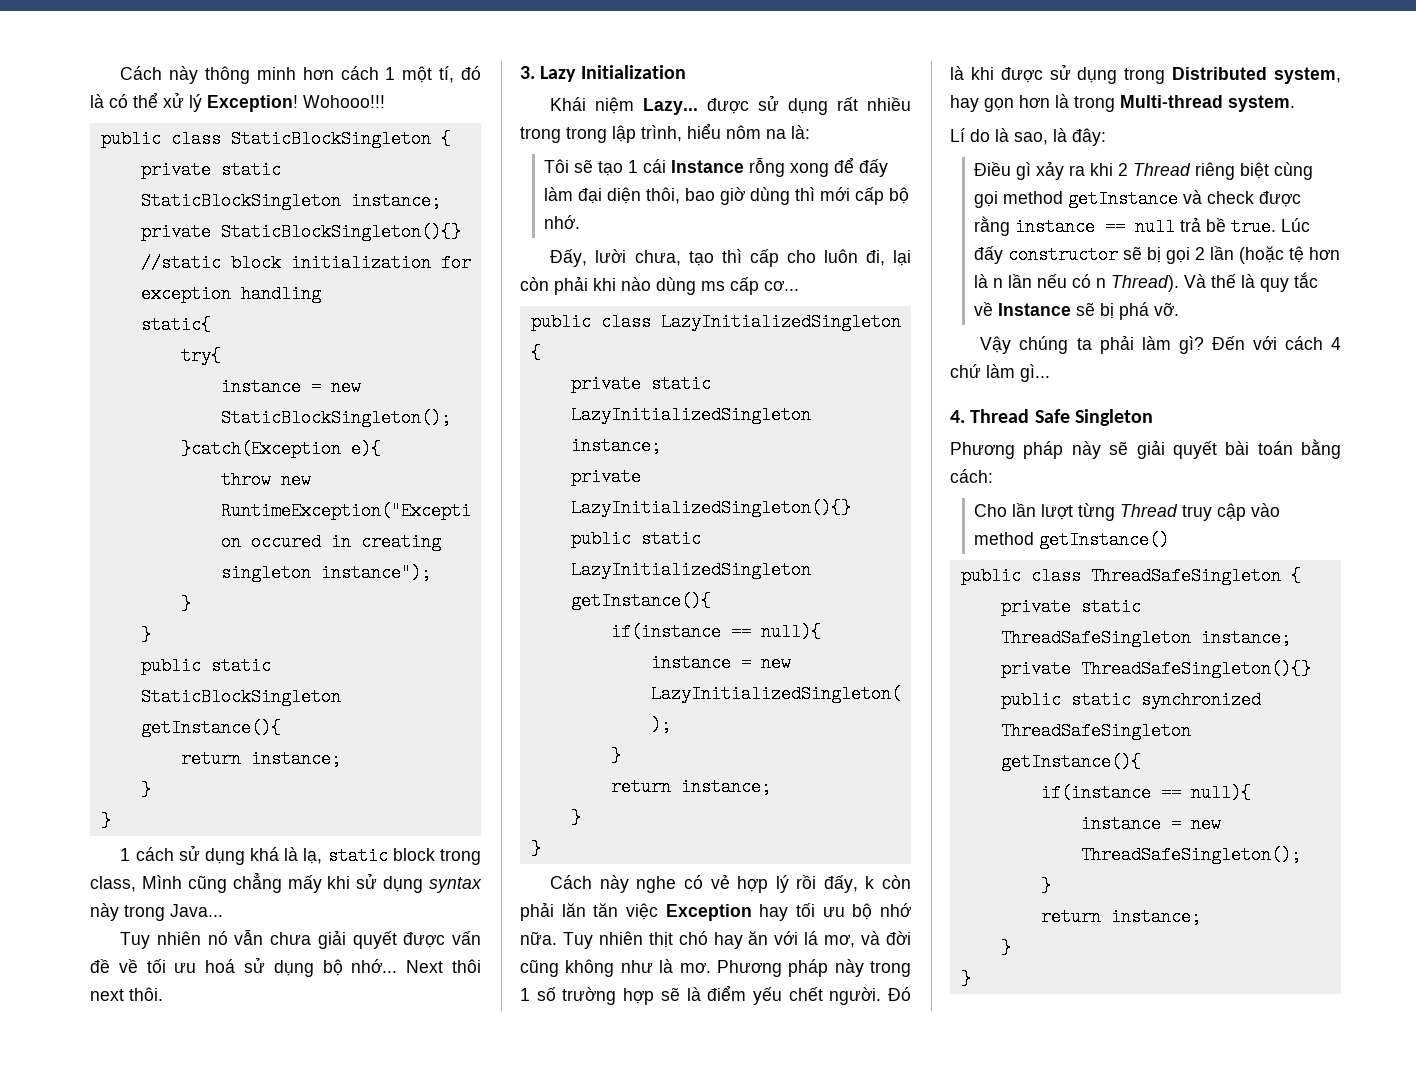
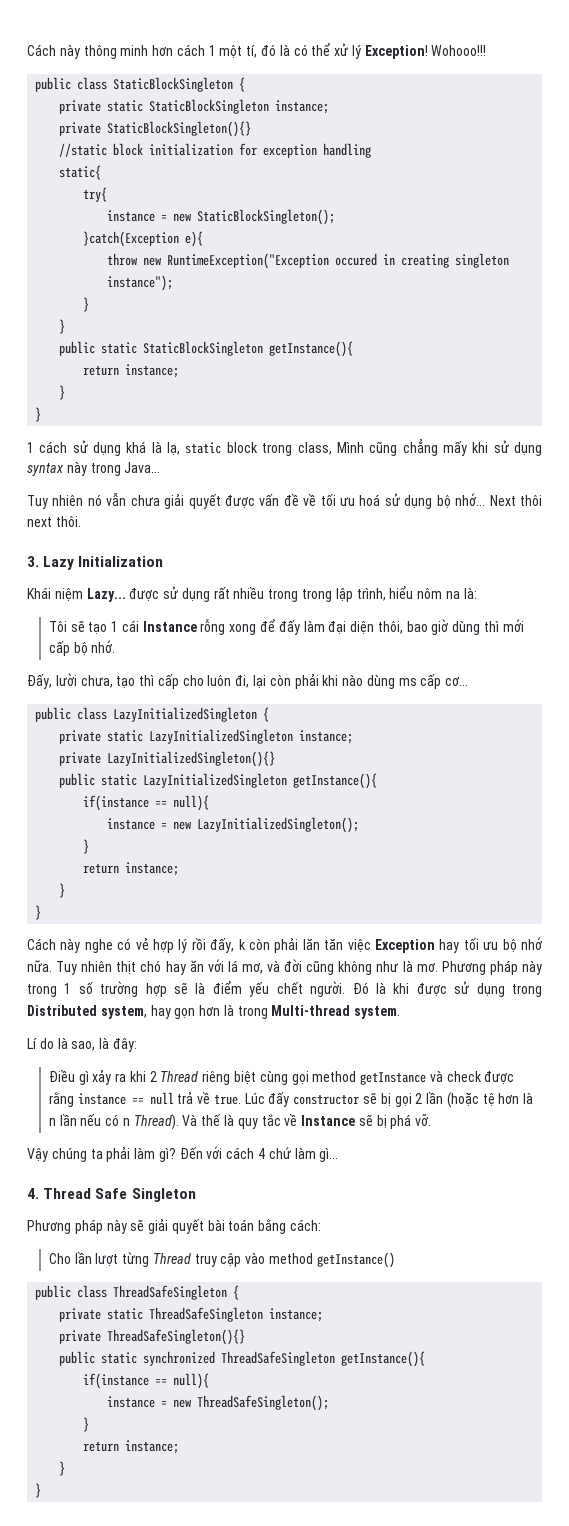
- Điều gì xảy ra khi 2 Thread riêng biệt cùng gọi method getInstance và check được rằng instance == null trả bề true.
+ Điều gì xảy ra khi 2 Thread riêng biệt cùng gọi method getInstance và check được rằng instance == null trả về true.

